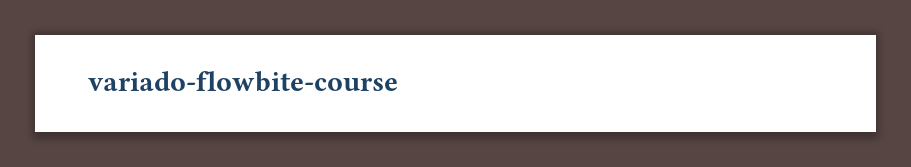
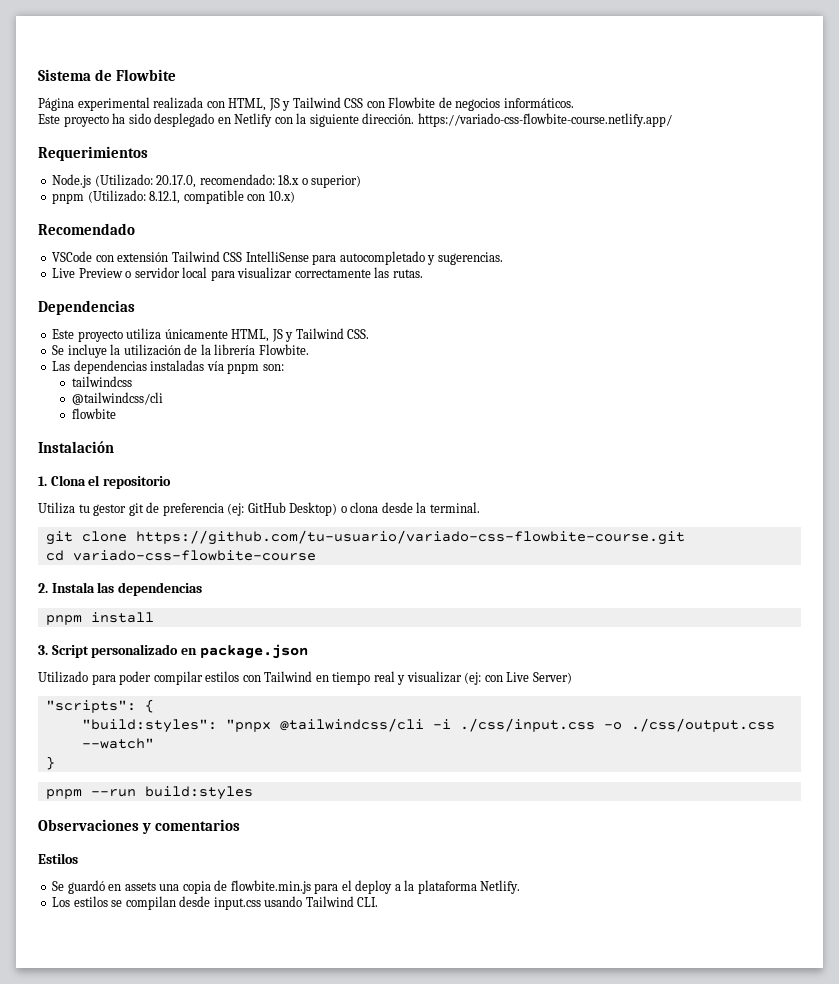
- variado-flowbite-course
+ Sistema de Flowbite
+ Página experimental realizada con HTML, JS y Tailwind CSS con Flowbite de negocios informáticos.
+ Este proyecto ha sido desplegado en Netlify con la siguiente dirección. https://variado-css-flowbite-course.netlify.app/
+ Requerimientos
+ Node.js (Utilizado: 20.17.0, recomendado: 18.x o superior)
+ pnpm (Utilizado: 8.12.1, compatible con 10.x)
+ Recomendado
+ VSCode con extensión Tailwind CSS IntelliSense para autocompletado y sugerencias.
+ Live Preview o servidor local para visualizar correctamente las rutas.
+ Dependencias
+ Este proyecto utiliza únicamente HTML, JS y Tailwind CSS.
+ Se incluye la utilización de la librería Flowbite.
+ Las dependencias instaladas vía pnpm son:
+ tailwindcss
+ @tailwindcss/cli
+ flowbite
+ Instalación
+ 1. Clona el repositorio
+ Utiliza tu gestor git de preferencia (ej: GitHub Desktop) o clona desde la terminal.
+ git clone https://github.com/tu-usuario/variado-css-flowbite-course.git
+ cd variado-css-flowbite-course
+ 2. Instala las dependencias
+ pnpm install
+ 3. Script personalizado en package.json
+ Utilizado para poder compilar estilos con Tailwind en tiempo real y visualizar (ej: con Live Server)
+ "scripts": {
+ "build:styles": "pnpx @tailwindcss/cli -i ./css/input.css -o ./css/output.css --watch"
+ }
+ pnpm --run build:styles
+ Observaciones y comentarios
+ Estilos
+ Se guardó en assets una copia de flowbite.min.js para el deploy a la plataforma Netlify.
+ Los estilos se compilan desde input.css usando Tailwind CLI.

